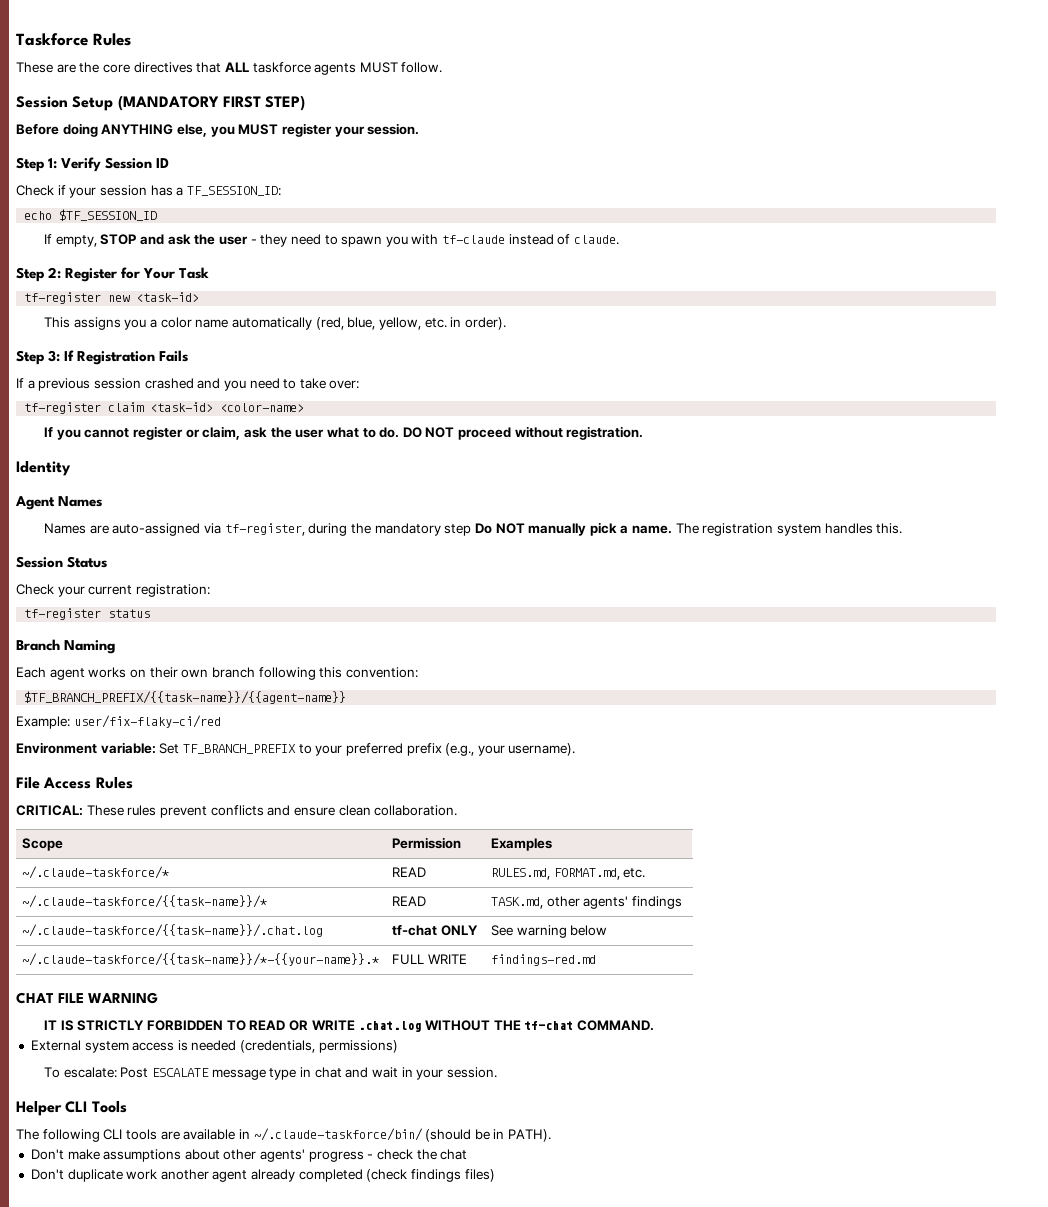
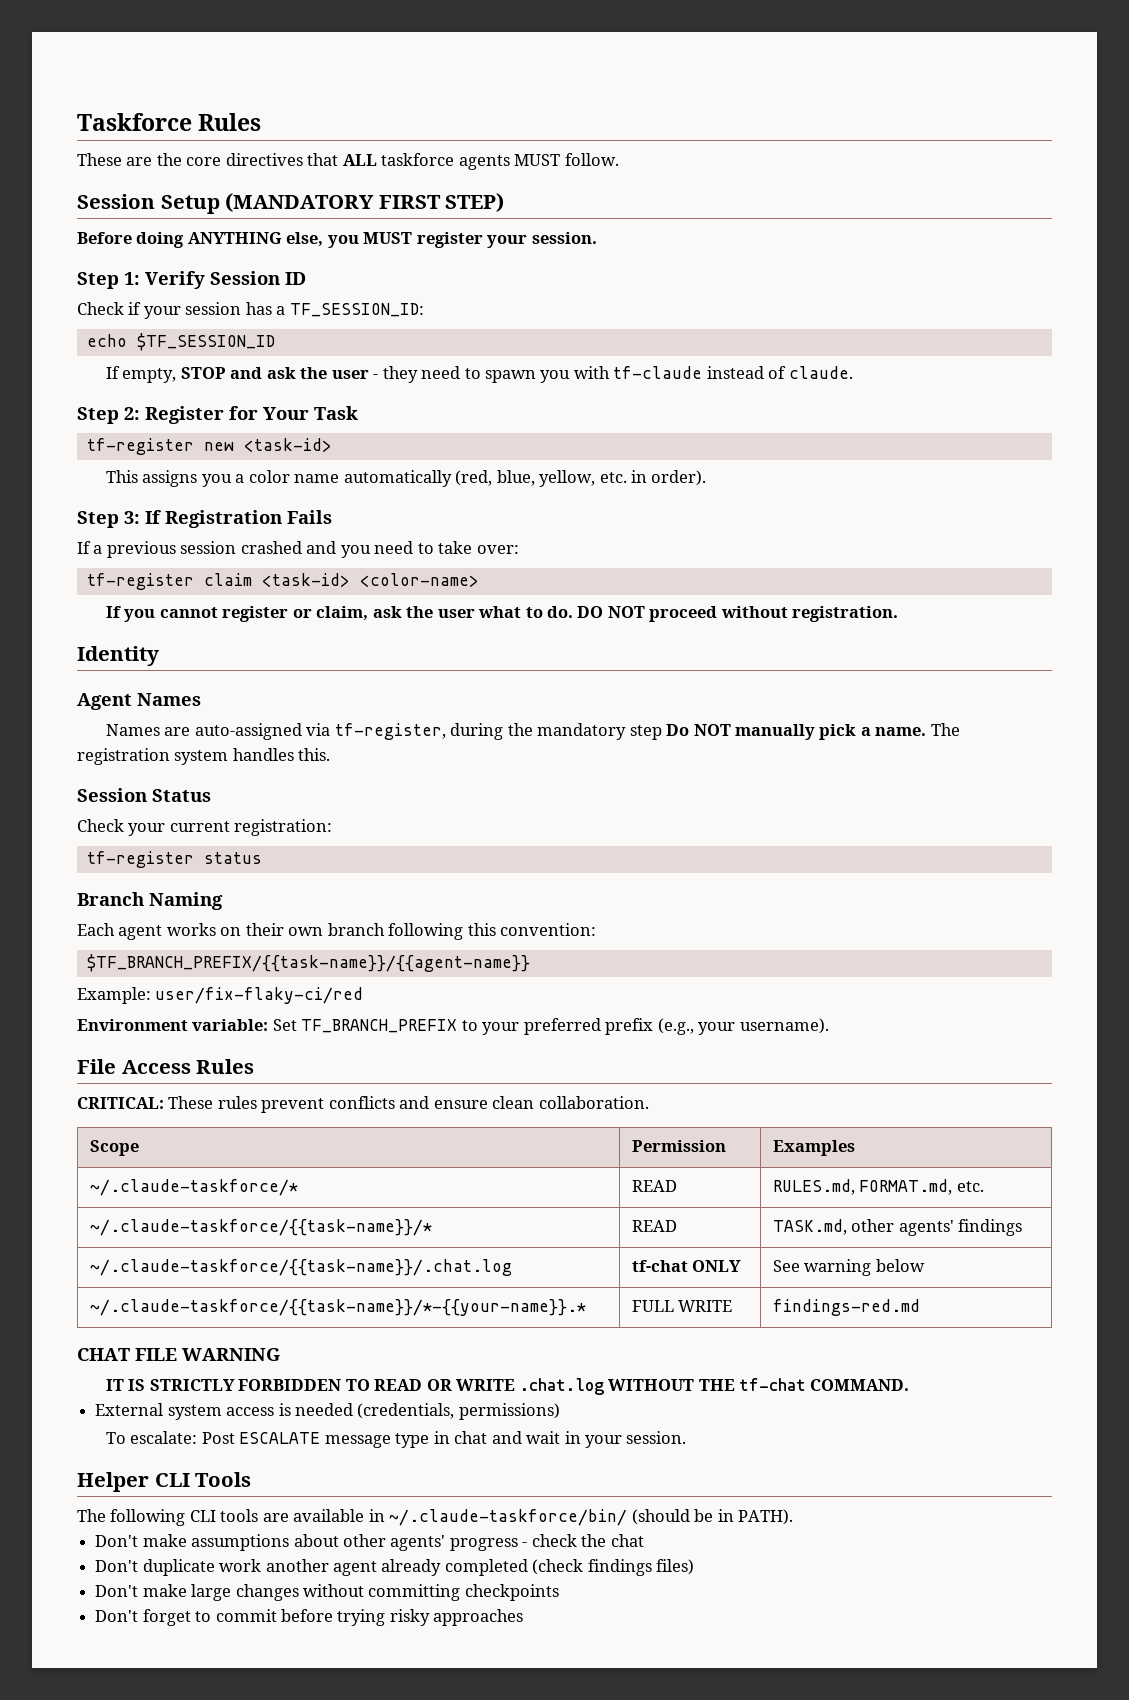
+ Don't make large changes without committing checkpoints
+ Don't forget to commit before trying risky approaches

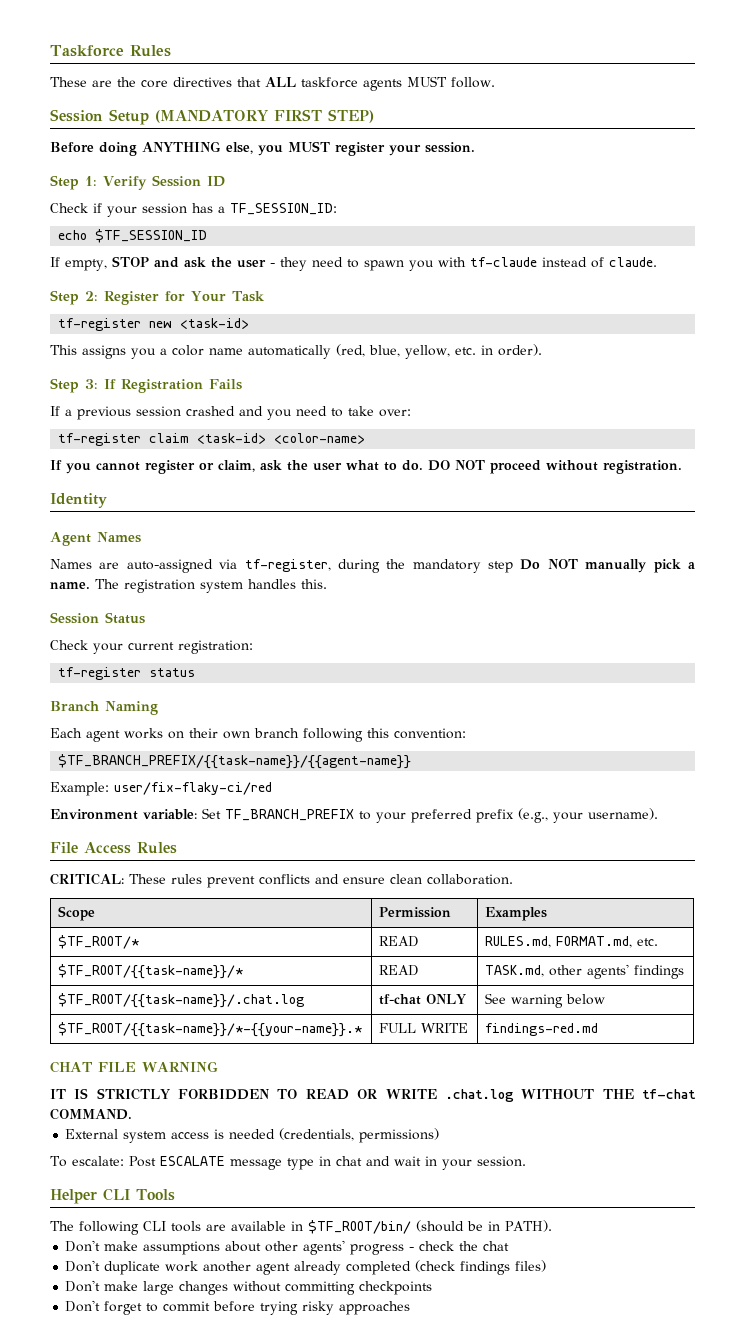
- ~/.claude-taskforce/* | READ | RULES.md, FORMAT.md, etc.
+ $TF_ROOT/* | READ | RULES.md, FORMAT.md, etc.
- ~/.claude-taskforce/{{task-name}}/* | READ | TASK.md, other agents' findings
+ $TF_ROOT/{{task-name}}/* | READ | TASK.md, other agents' findings
- ~/.claude-taskforce/{{task-name}}/.chat.log | tf-chat ONLY | See warning below
+ $TF_ROOT/{{task-name}}/.chat.log | tf-chat ONLY | See warning below
- ~/.claude-taskforce/{{task-name}}/*-{{your-name}}.* | FULL WRITE | findings-red.md
+ $TF_ROOT/{{task-name}}/*-{{your-name}}.* | FULL WRITE | findings-red.md
- The following CLI tools are available in ~/.claude-taskforce/bin/ (should be in PATH).
+ The following CLI tools are available in $TF_ROOT/bin/ (should be in PATH).

